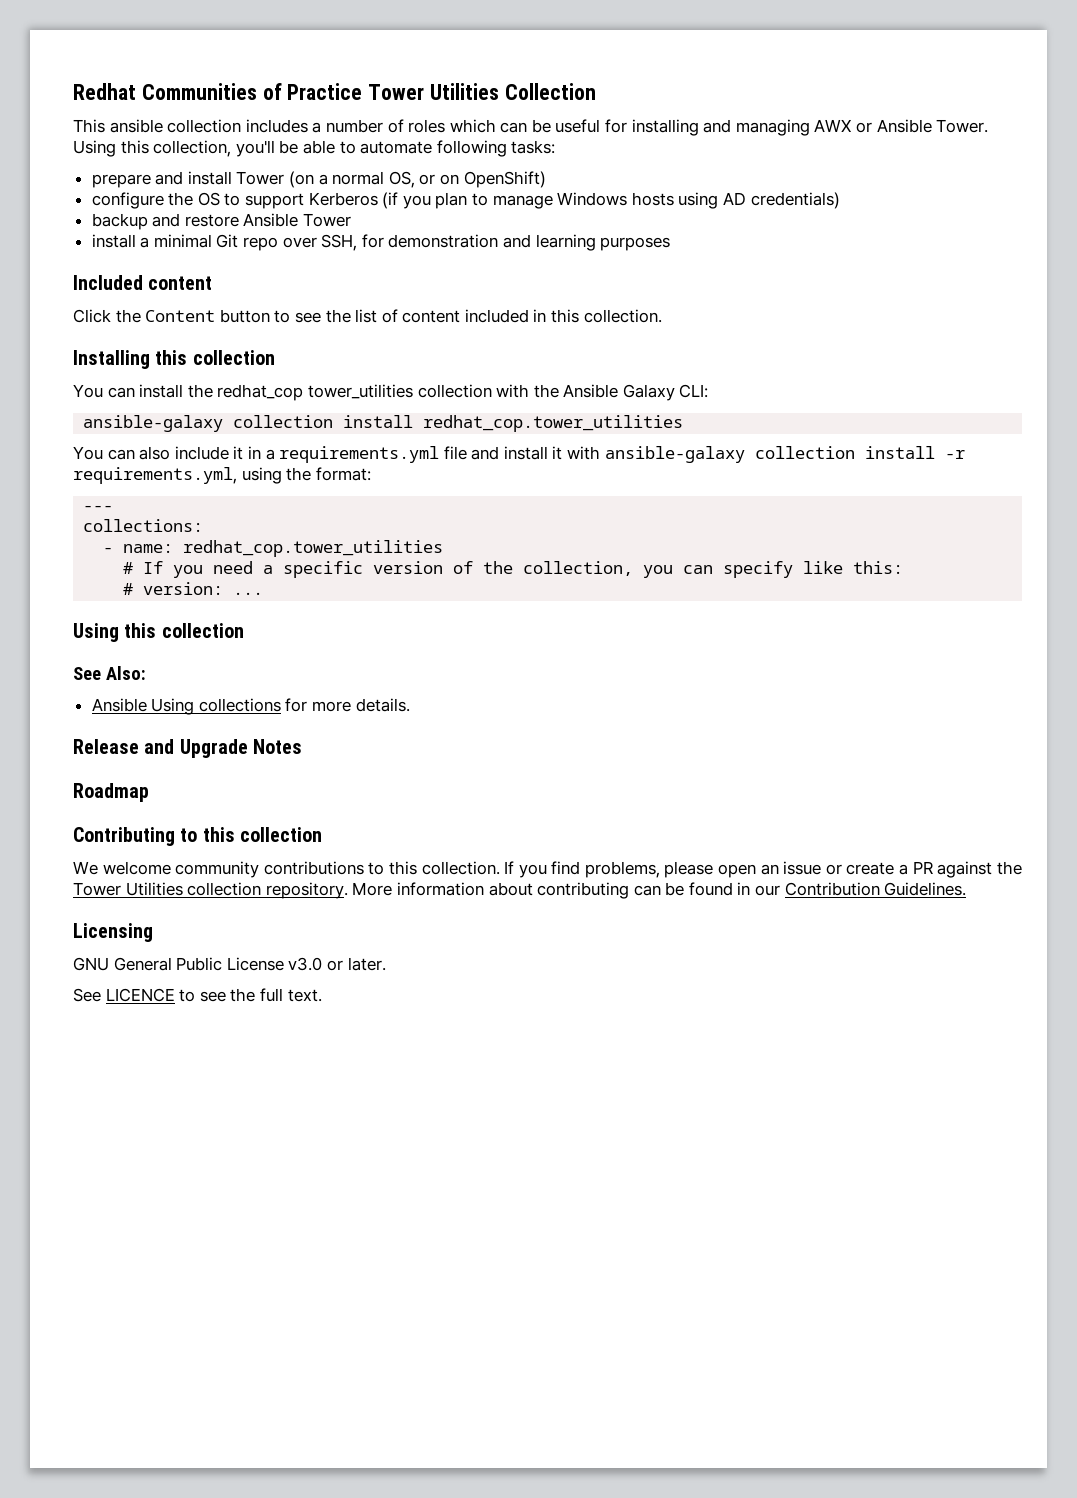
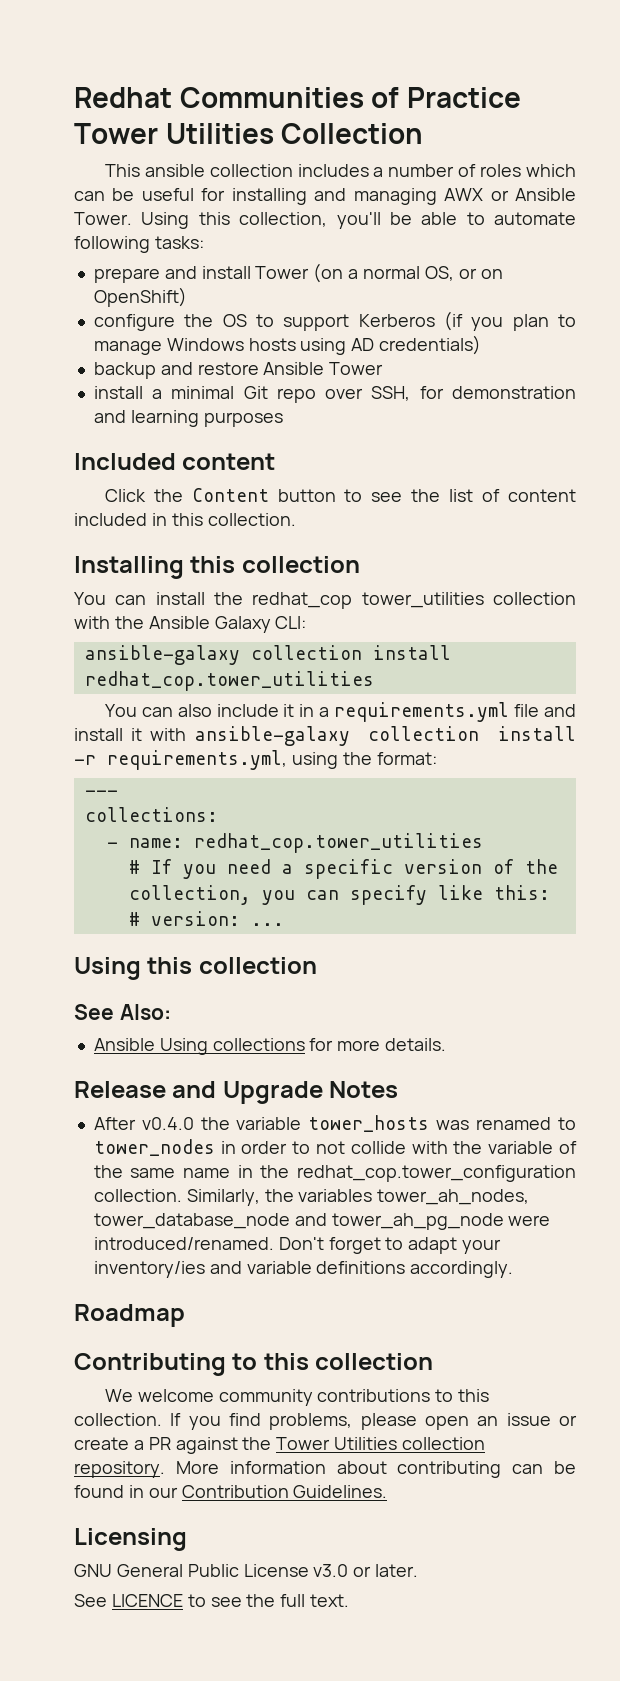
+ After v0.4.0 the variable tower_hosts was renamed to tower_nodes in order to not collide with the variable of the same name in the redhat_cop.tower_configuration collection. Similarly, the variables tower_ah_nodes, tower_database_node and tower_ah_pg_node were introduced/renamed. Don't forget to adapt your inventory/ies and variable definitions accordingly.

